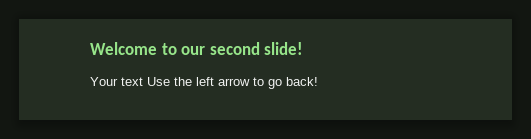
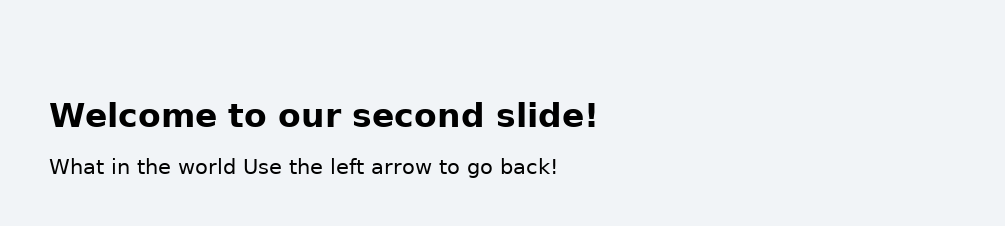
- Your text Use the left arrow to go back!
+ What in the world Use the left arrow to go back!

